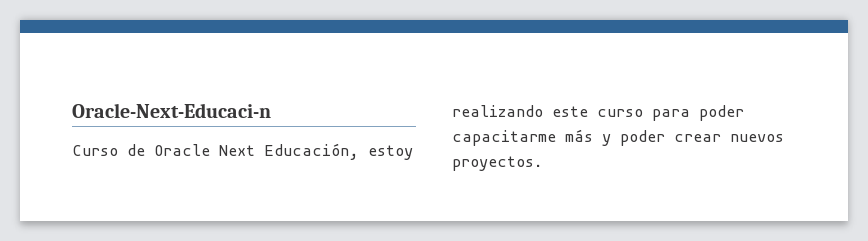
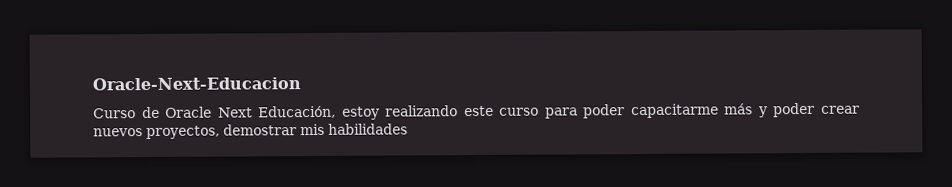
- Oracle-Next-Educaci-n
+ Oracle-Next-Educacion
- Curso de Oracle Next Educación, estoy realizando este curso para poder capacitarme más y poder crear nuevos proyectos.
+ Curso de Oracle Next Educación, estoy realizando este curso para poder capacitarme más y poder crear nuevos proyectos, demostrar mis habilidades

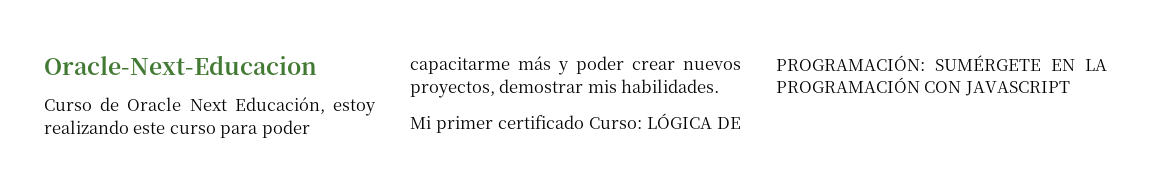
- Curso de Oracle Next Educación, estoy realizando este curso para poder capacitarme más y poder crear nuevos proyectos, demostrar mis habilidades
+ Curso de Oracle Next Educación, estoy realizando este curso para poder capacitarme más y poder crear nuevos proyectos, demostrar mis habilidades.
+ Mi primer certificado Curso: LÓGICA DE PROGRAMACIÓN: SUMÉRGETE EN LA PROGRAMACIÓN CON JAVASCRIPT

